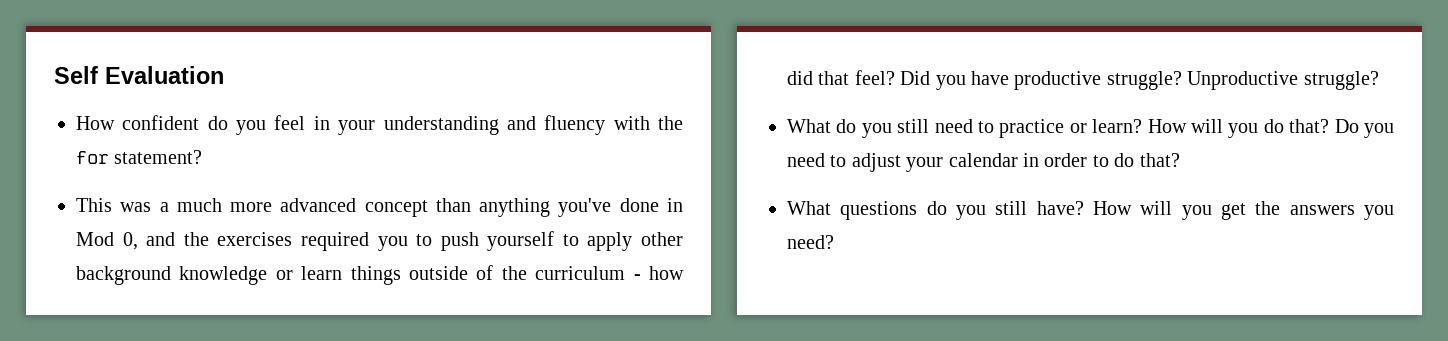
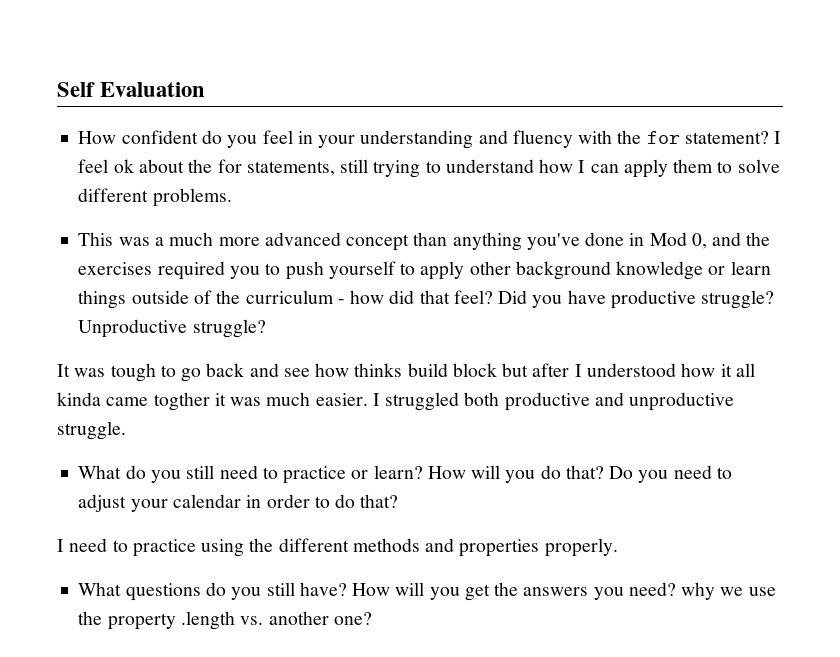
+ I feel ok about the for statements, still trying to understand how I can apply them to solve different problems.
+ It was tough to go back and see how thinks build block but after I understood how it all kinda came togther it was much easier. I struggled both productive and unproductive struggle.
+ I need to practice using the different methods and properties properly.
- How will you get the answers you need?
+ How will you get the answers you need? why we use the property .length vs. another one?

